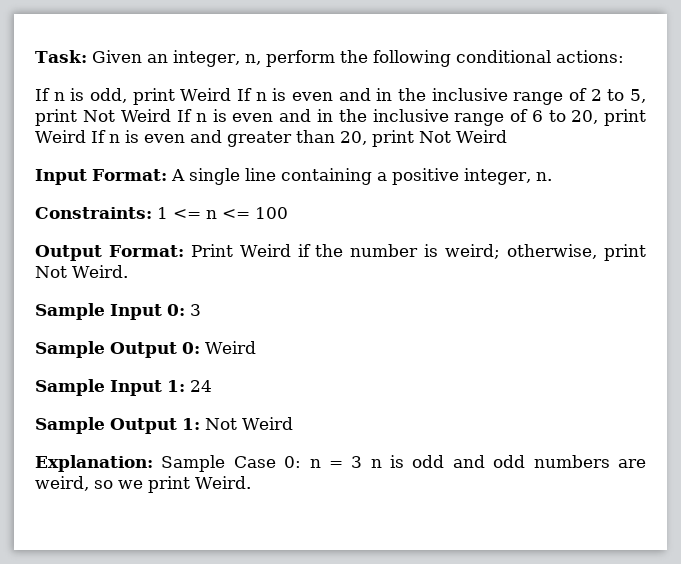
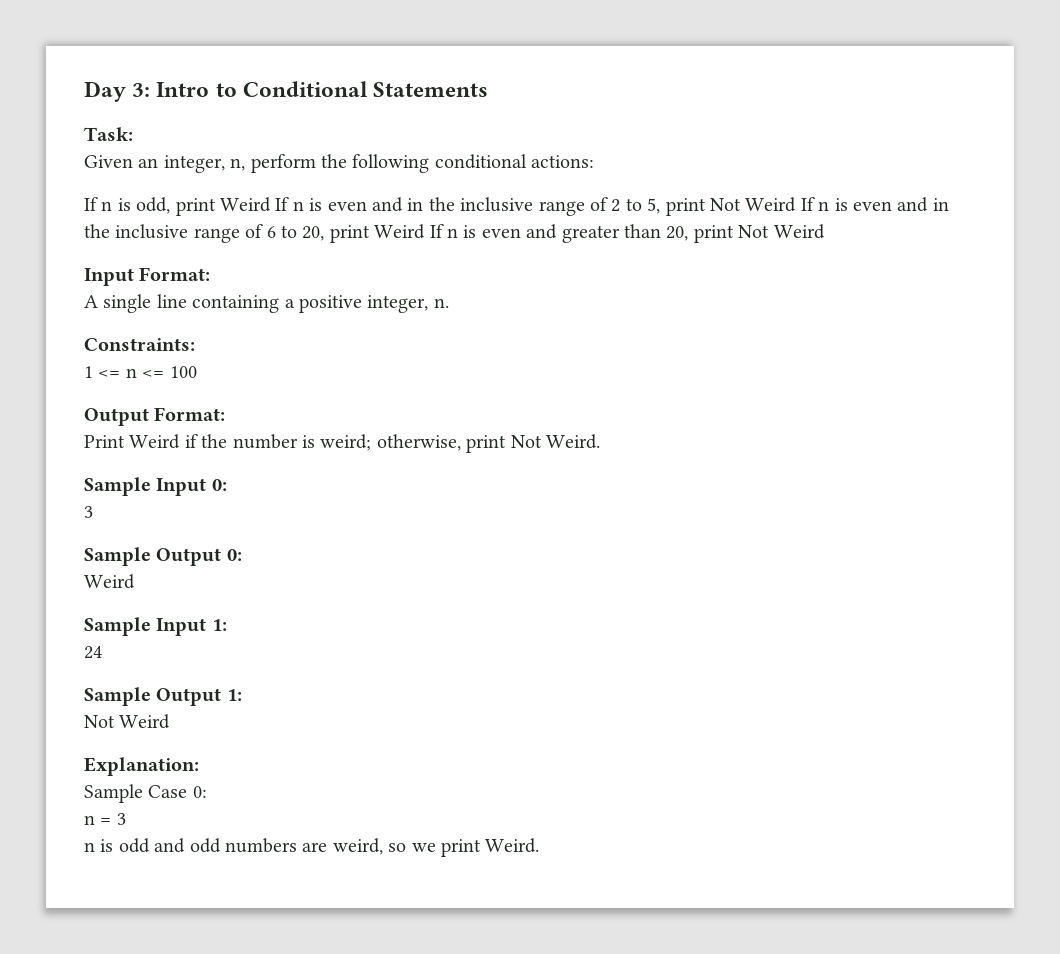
+ Day 3: Intro to Conditional Statements
- Task: Given an integer, n, perform the following conditional actions:
+ Task:
+ Given an integer, n, perform the following conditional actions:
- Input Format: A single line containing a positive integer, n.
+ Input Format:
+ A single line containing a positive integer, n.
- Constraints: 1 <= n <= 100
+ Constraints:
+ 1 <= n <= 100
- Output Format: Print Weird if the number is weird; otherwise, print Not Weird.
+ Output Format:
+ Print Weird if the number is weird; otherwise, print Not Weird.
- Sample Input 0: 3
+ Sample Input 0:
+ 3
- Sample Output 0: Weird
+ Sample Output 0:
+ Weird
- Sample Input 1: 24
+ Sample Input 1:
+ 24
- Sample Output 1: Not Weird
+ Sample Output 1:
+ Not Weird
- Explanation: Sample Case 0: n = 3 n is odd and odd numbers are weird, so we print Weird.
+ Explanation:
+ Sample Case 0:
+ n = 3
+ n is odd and odd numbers are weird, so we print Weird.

